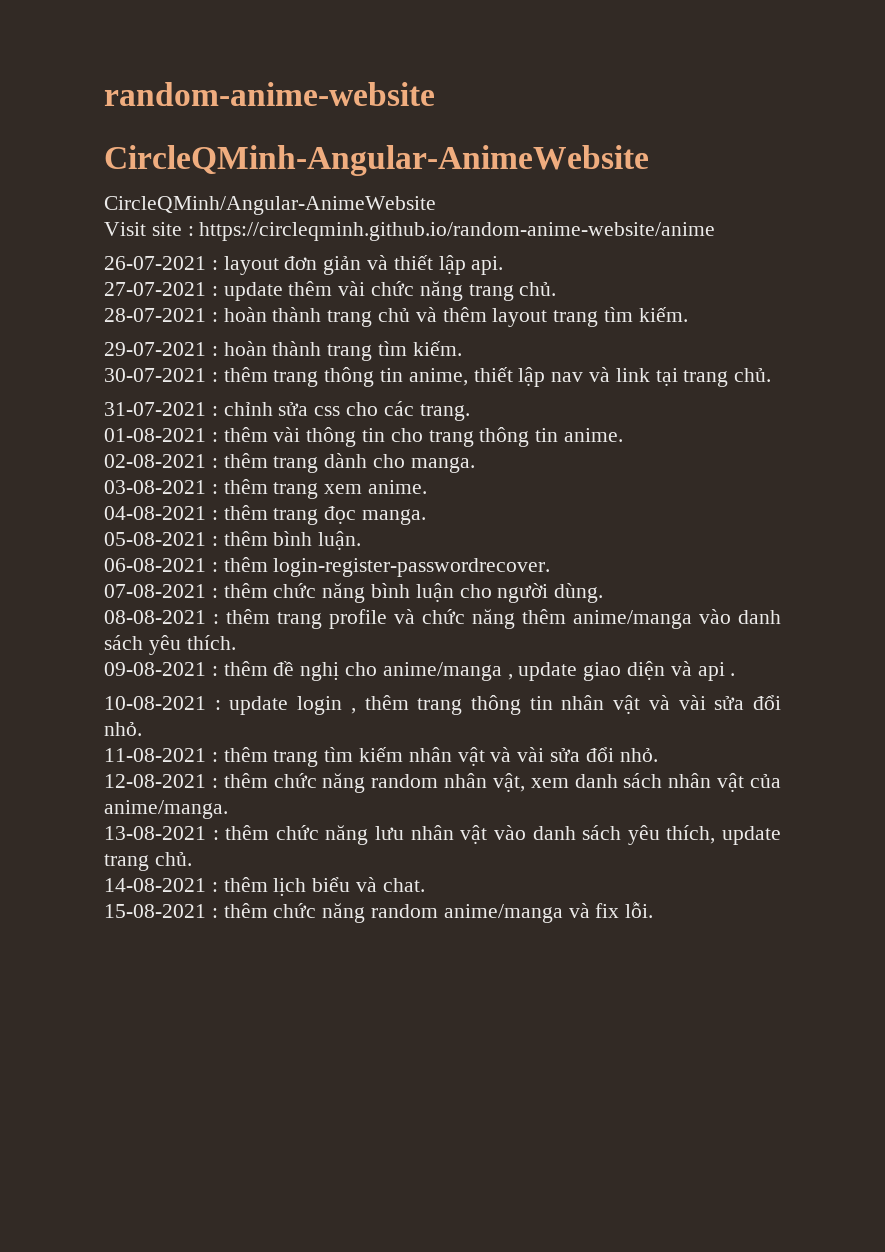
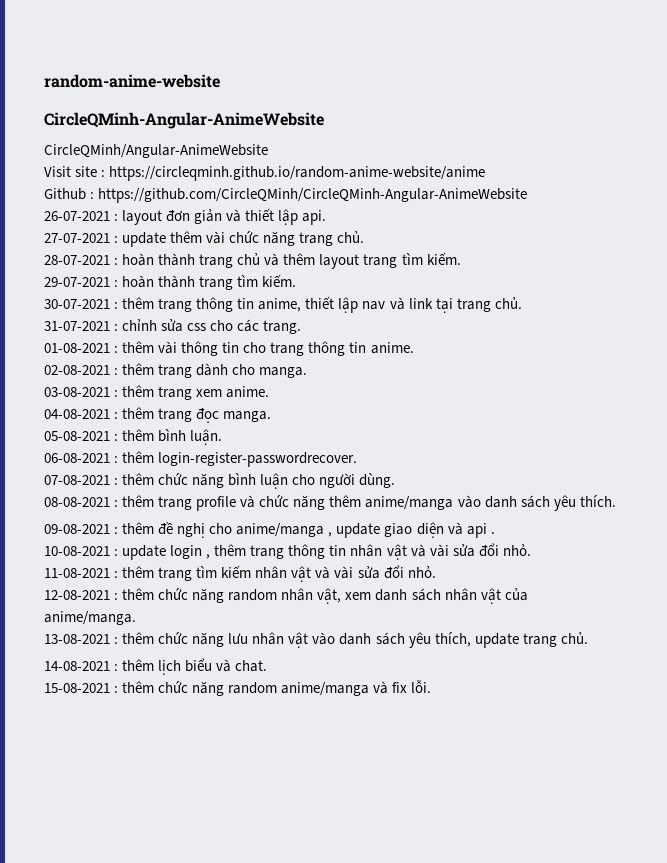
+ Github : https://github.com/CircleQMinh/CircleQMinh-Angular-AnimeWebsite

